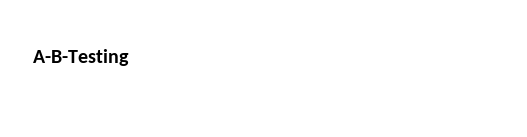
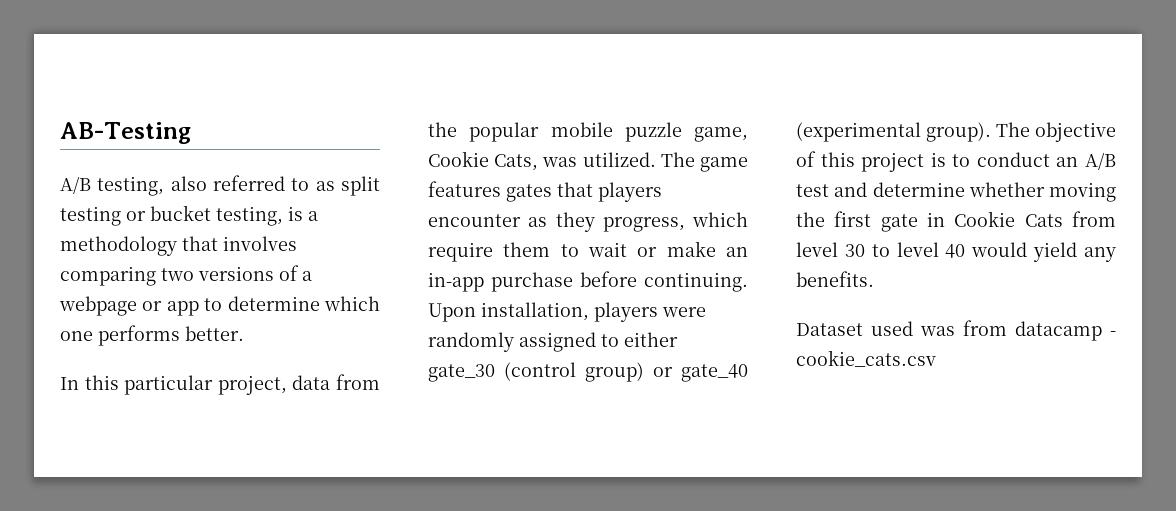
- A-B-Testing
+ AB-Testing
+ A/B testing, also referred to as split testing or bucket testing, is a methodology that involves comparing two versions of a webpage or app to determine which one performs better.
+ In this particular project, data from the popular mobile puzzle game, Cookie Cats, was utilized. The game features gates that players encounter as they progress, which require them to wait or make an in-app purchase before continuing. Upon installation, players were randomly assigned to either gate_30 (control group) or gate_40 (experimental group). The objective of this project is to conduct an A/B test and determine whether moving the first gate in Cookie Cats from level 30 to level 40 would yield any benefits.
+ Dataset used was from datacamp - cookie_cats.csv

